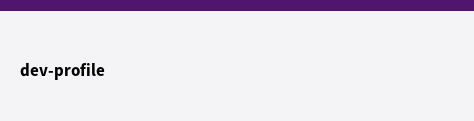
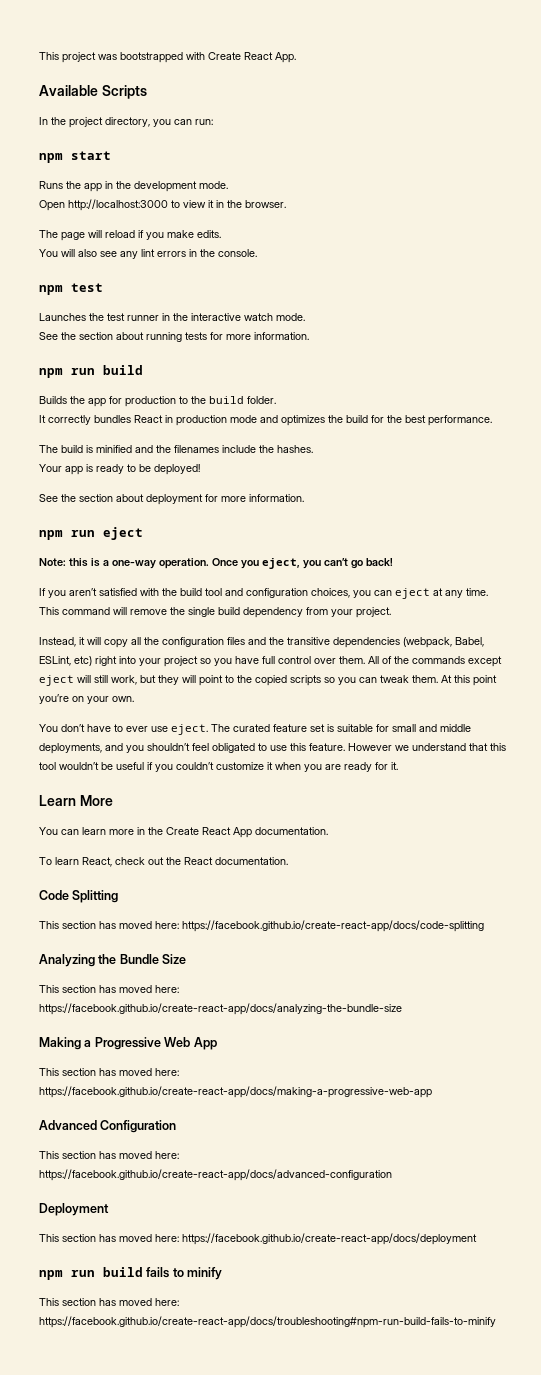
- dev-profile
+ This project was bootstrapped with Create React App.
+ Available Scripts
+ In the project directory, you can run:
+ npm start
+ Runs the app in the development mode.
+ Open http://localhost:3000 to view it in the browser.
+ The page will reload if you make edits.
+ You will also see any lint errors in the console.
+ npm test
+ Launches the test runner in the interactive watch mode.
+ See the section about running tests for more information.
+ npm run build
+ Builds the app for production to the build folder.
+ It correctly bundles React in production mode and optimizes the build for the best performance.
+ The build is minified and the filenames include the hashes.
+ Your app is ready to be deployed!
+ See the section about deployment for more information.
+ npm run eject
+ Note: this is a one-way operation. Once you eject, you can’t go back!
+ If you aren’t satisfied with the build tool and configuration choices, you can eject at any time. This command will remove the single build dependency from your project.
+ Instead, it will copy all the configuration files and the transitive dependencies (webpack, Babel, ESLint, etc) right into your project so you have full control over them. All of the commands except eject will still work, but they will point to the copied scripts so you can tweak them. At this point you’re on your own.
+ You don’t have to ever use eject. The curated feature set is suitable for small and middle deployments, and you shouldn’t feel obligated to use this feature. However we understand that this tool wouldn’t be useful if you couldn’t customize it when you are ready for it.
+ Learn More
+ You can learn more in the Create React App documentation.
+ To learn React, check out the React documentation.
+ Code Splitting
+ This section has moved here: https://facebook.github.io/create-react-app/docs/code-splitting
+ Analyzing the Bundle Size
+ This section has moved here: https://facebook.github.io/create-react-app/docs/analyzing-the-bundle-size
+ Making a Progressive Web App
+ This section has moved here: https://facebook.github.io/create-react-app/docs/making-a-progressive-web-app
+ Advanced Configuration
+ This section has moved here: https://facebook.github.io/create-react-app/docs/advanced-configuration
+ Deployment
+ This section has moved here: https://facebook.github.io/create-react-app/docs/deployment
+ npm run build fails to minify
+ This section has moved here: https://facebook.github.io/create-react-app/docs/troubleshooting#npm-run-build-fails-to-minify

